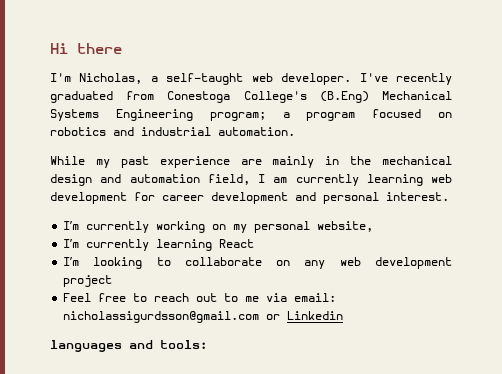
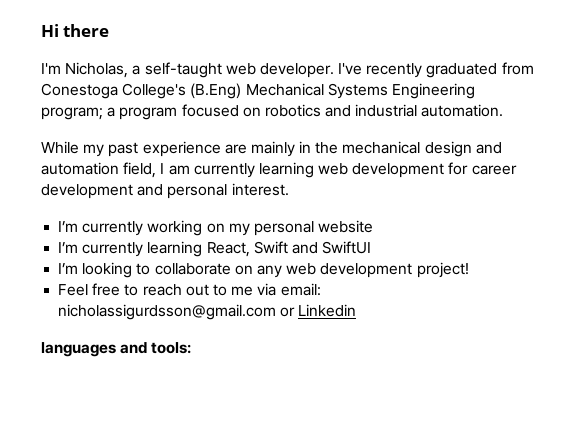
- I’m currently working on my personal website,
+ I’m currently working on my personal website
- I’m currently learning React
+ I’m currently learning React, Swift and SwiftUI
- I’m looking to collaborate on any web development project
+ I’m looking to collaborate on any web development project!

